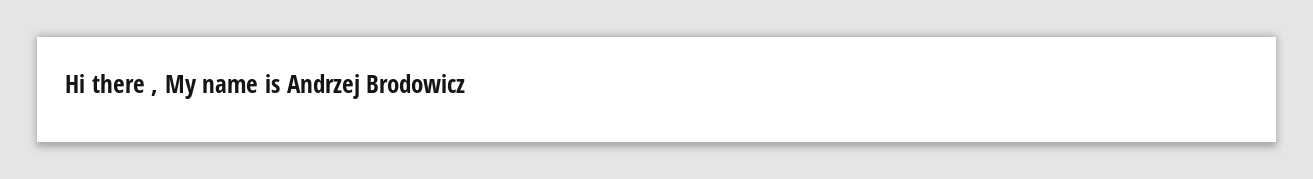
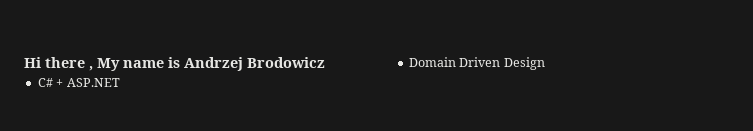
+ C# + ASP.NET
+ Domain Driven Design

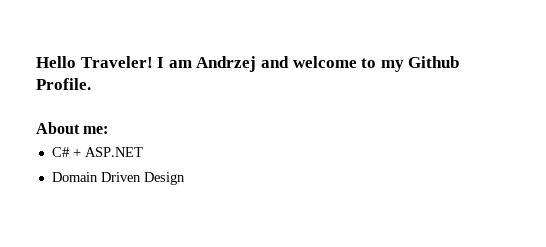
- Hi there , My name is Andrzej Brodowicz
+ Hello Traveler! I am Andrzej and welcome to my Github Profile.
+ About me:

